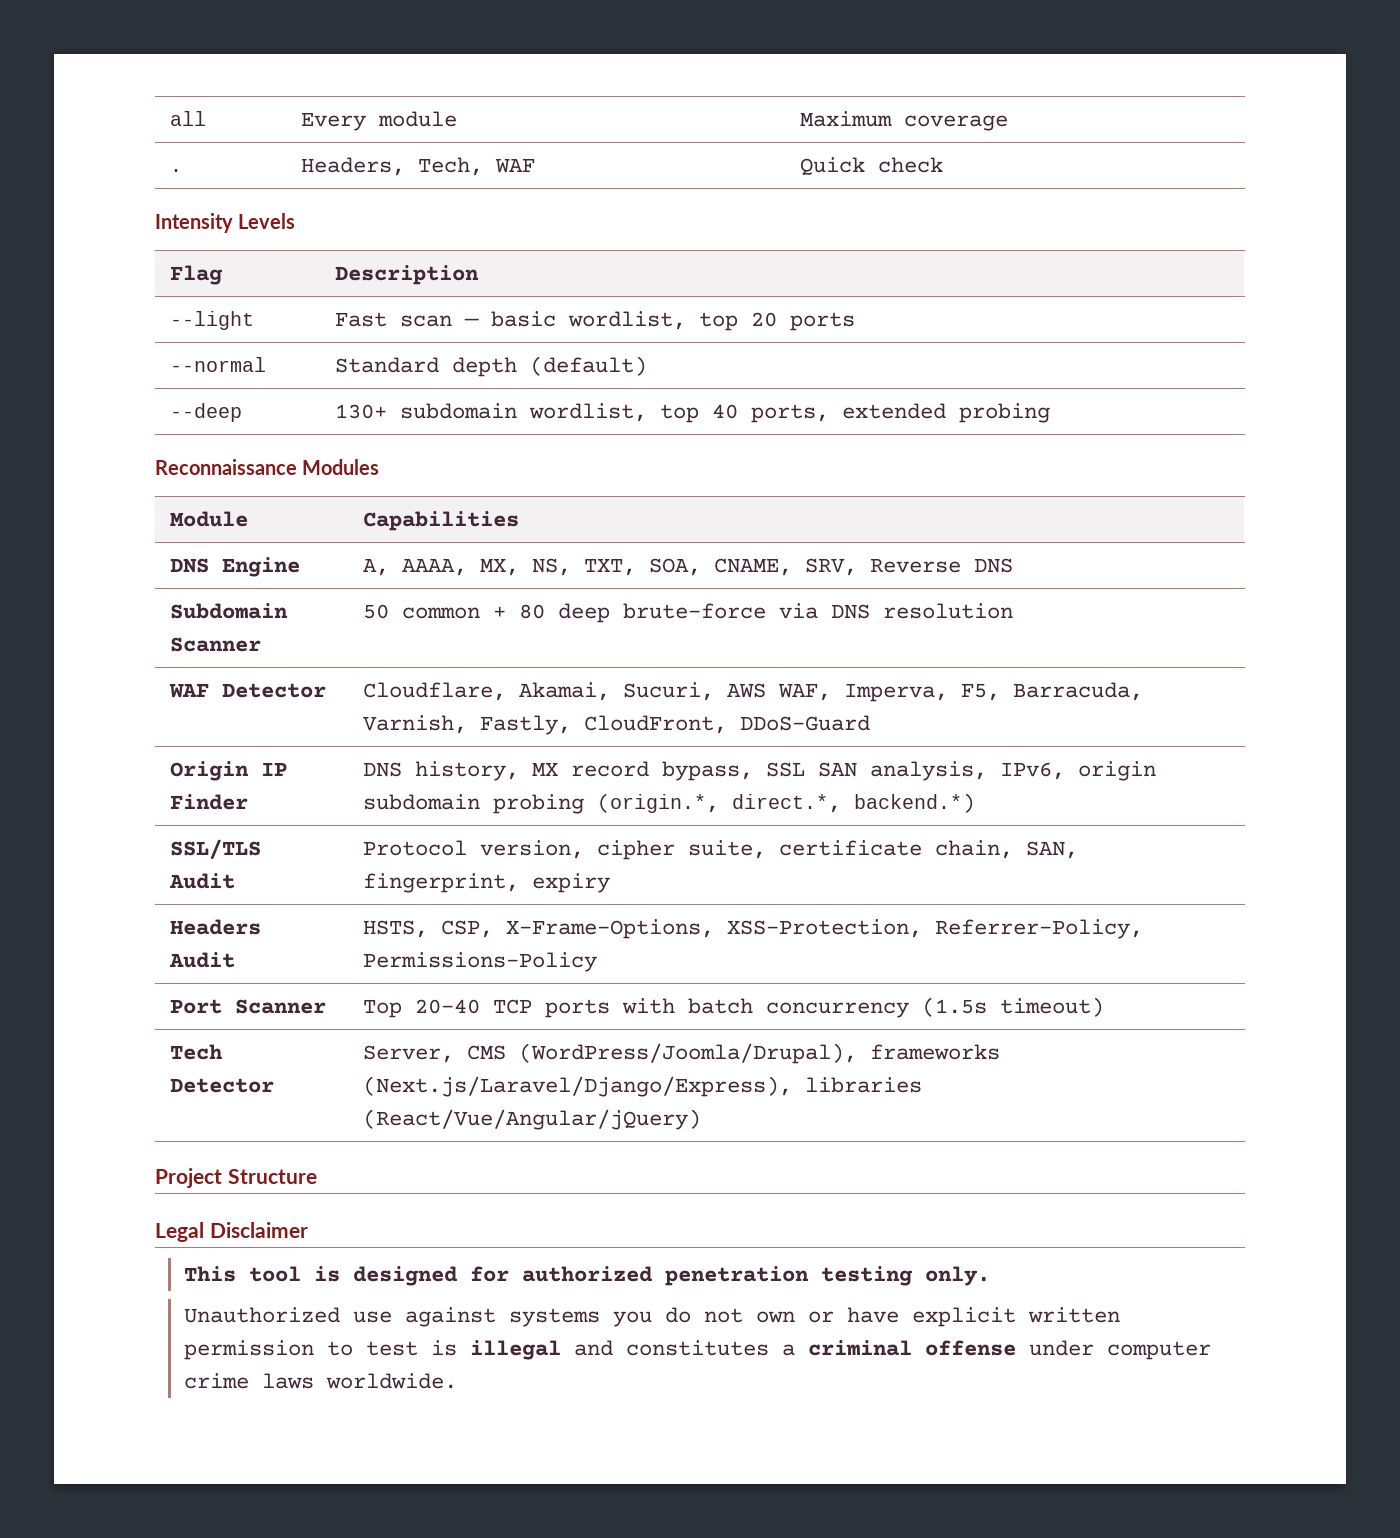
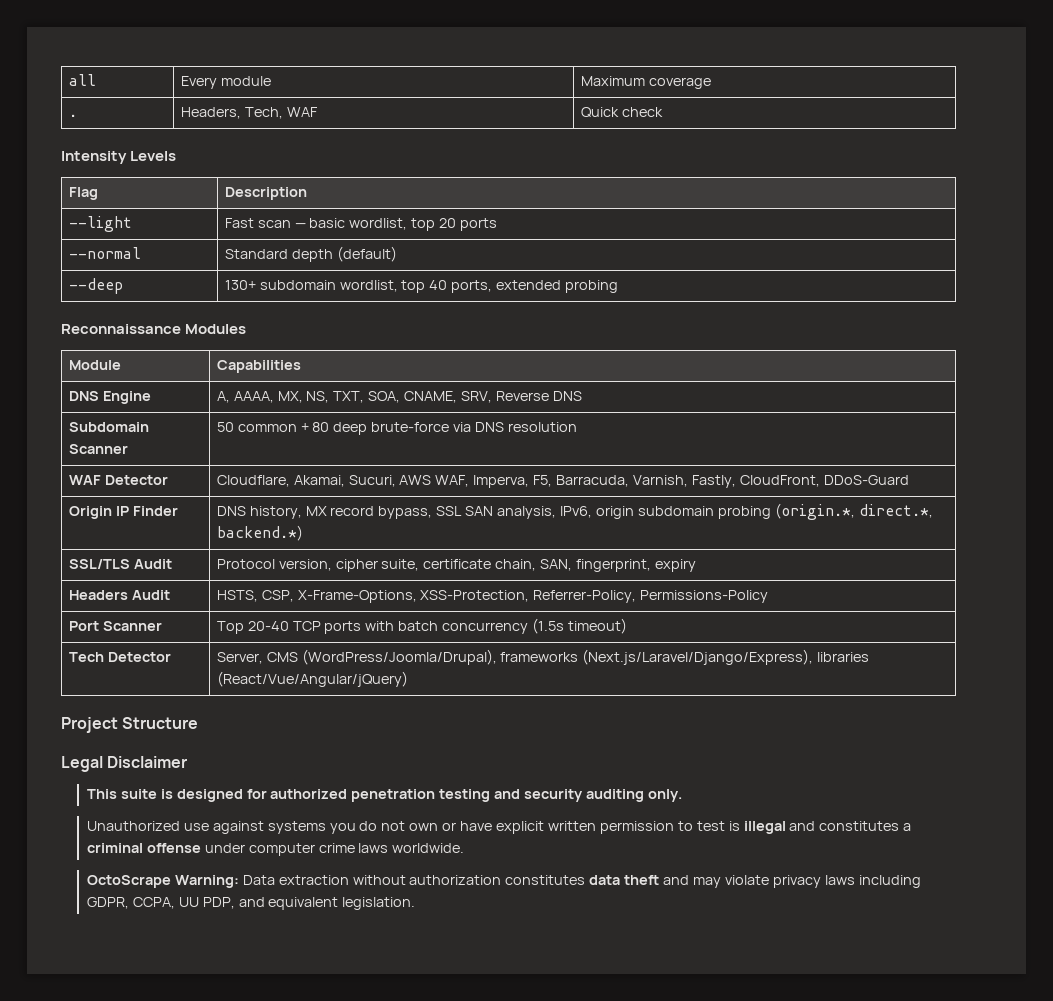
- This tool is designed for authorized penetration testing only.
+ This suite is designed for authorized penetration testing and security auditing only.
+ OctoScrape Warning: Data extraction without authorization constitutes data theft and may violate privacy laws including GDPR, CCPA, UU PDP, and equivalent legislation.

